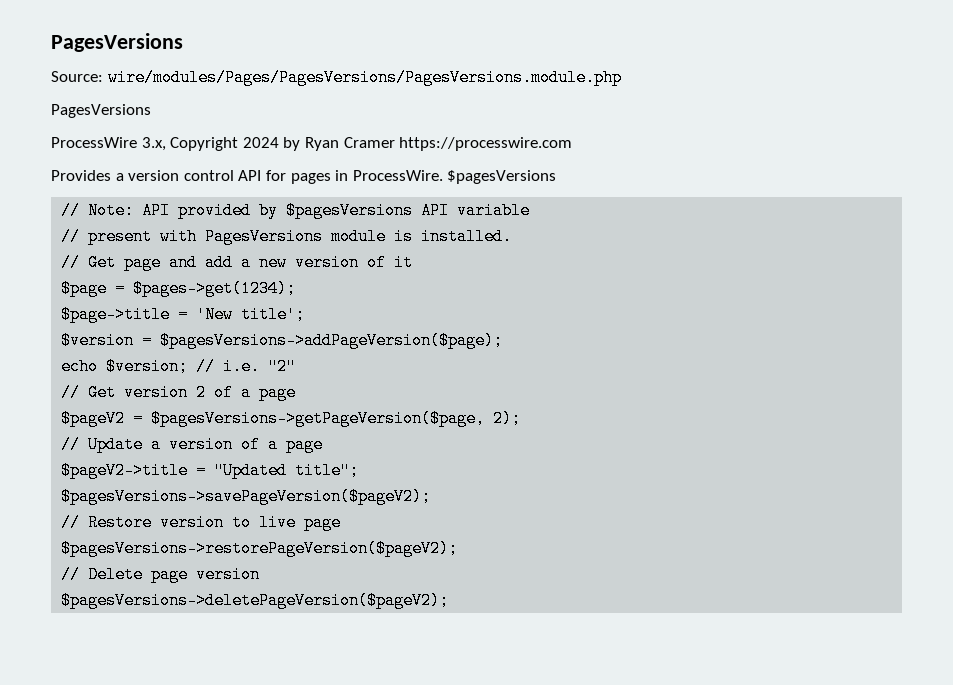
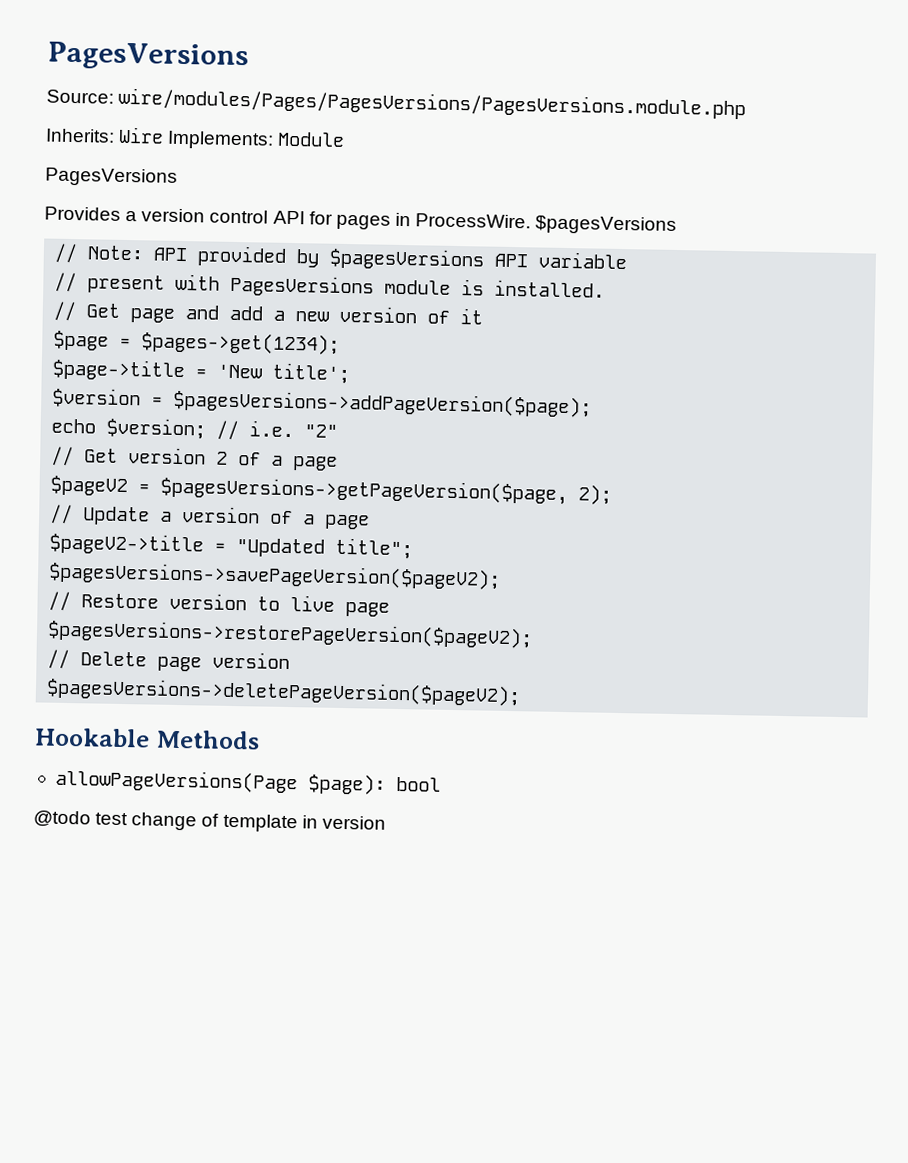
  Source: wire/modules/Pages/PagesVersions/PagesVersions.module.php
+ Inherits: Wire Implements: Module
  PagesVersions
- ProcessWire 3.x, Copyright 2024 by Ryan Cramer https://processwire.com
+ Hookable Methods
+ allowPageVersions(Page $page): bool
+ @todo test change of template in version

